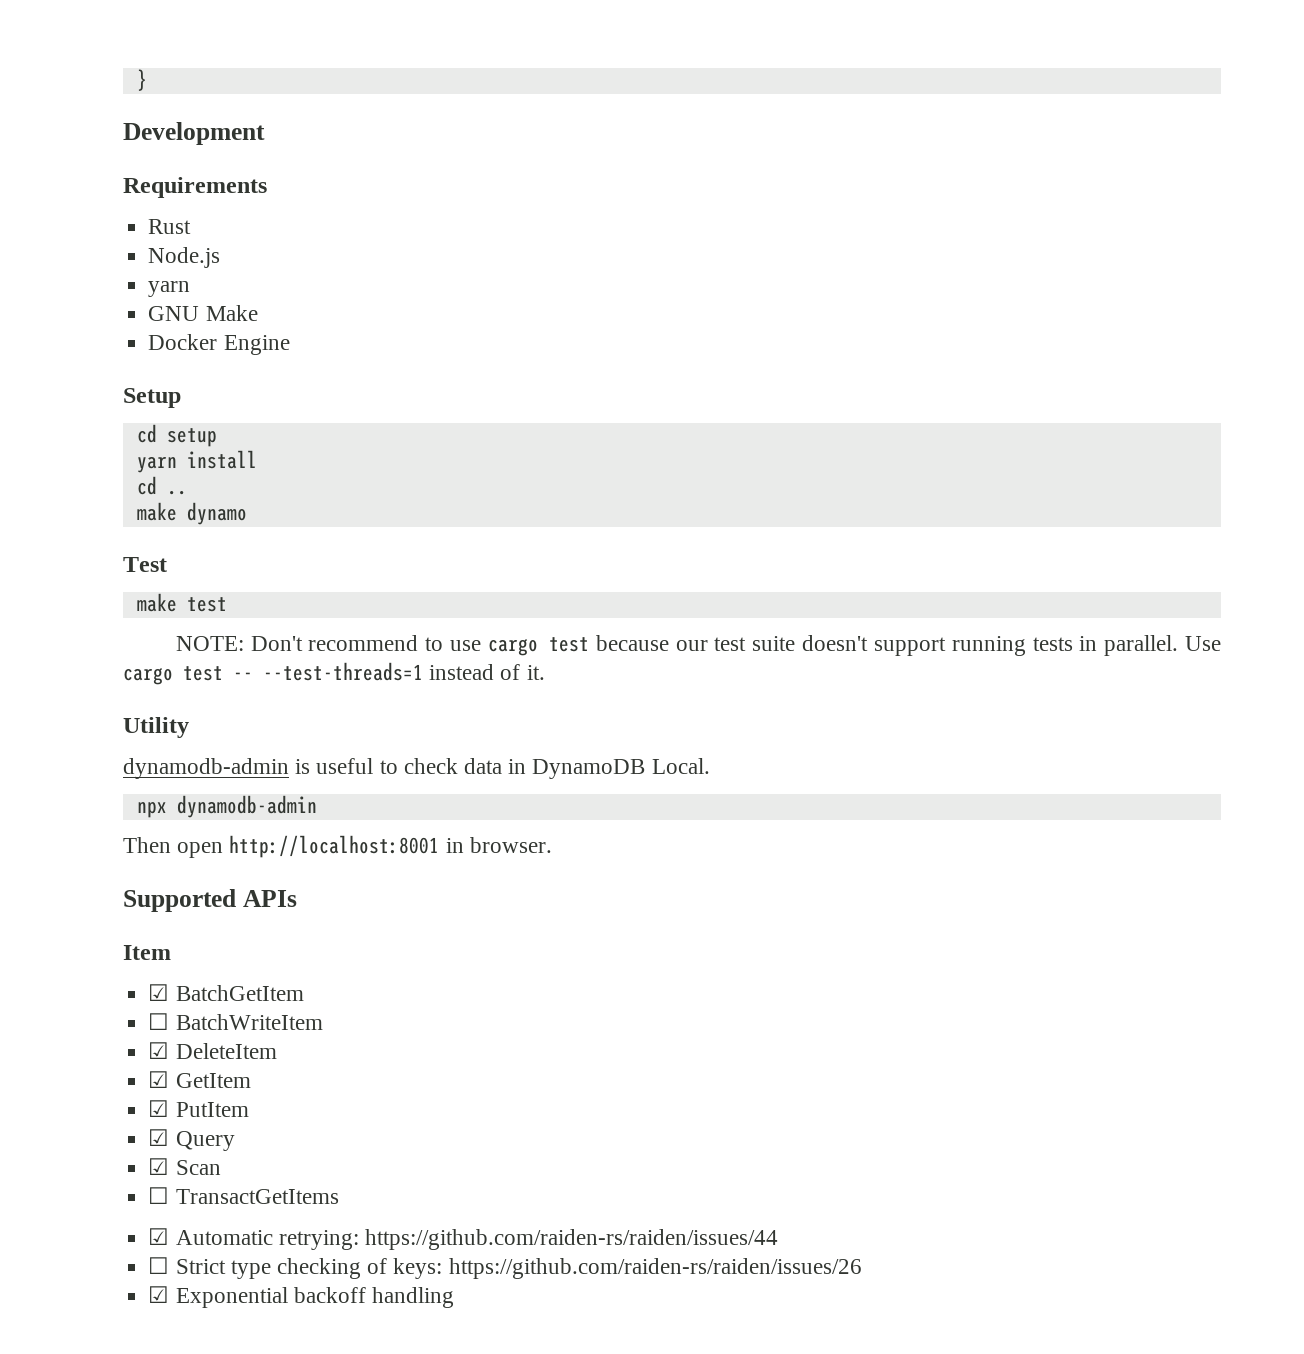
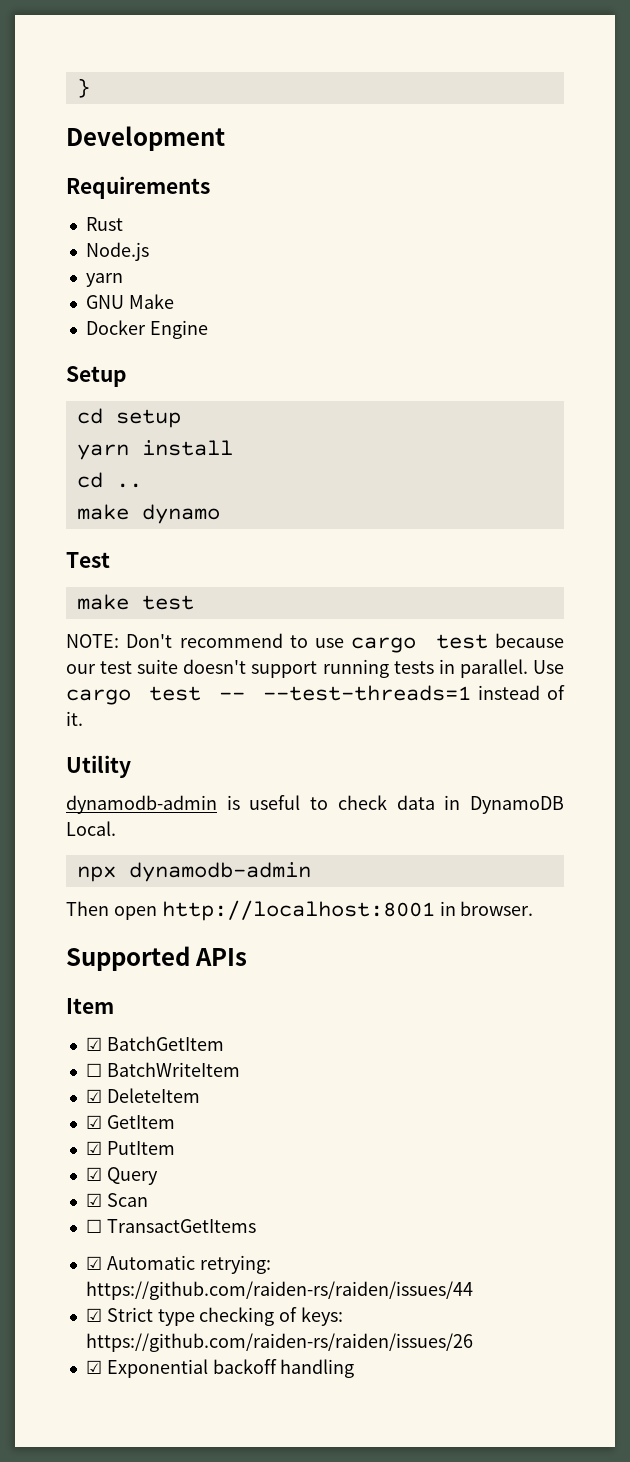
- ☐ Strict type checking of keys: https://github.com/raiden-rs/raiden/issues/26
+ ☑ Strict type checking of keys: https://github.com/raiden-rs/raiden/issues/26

